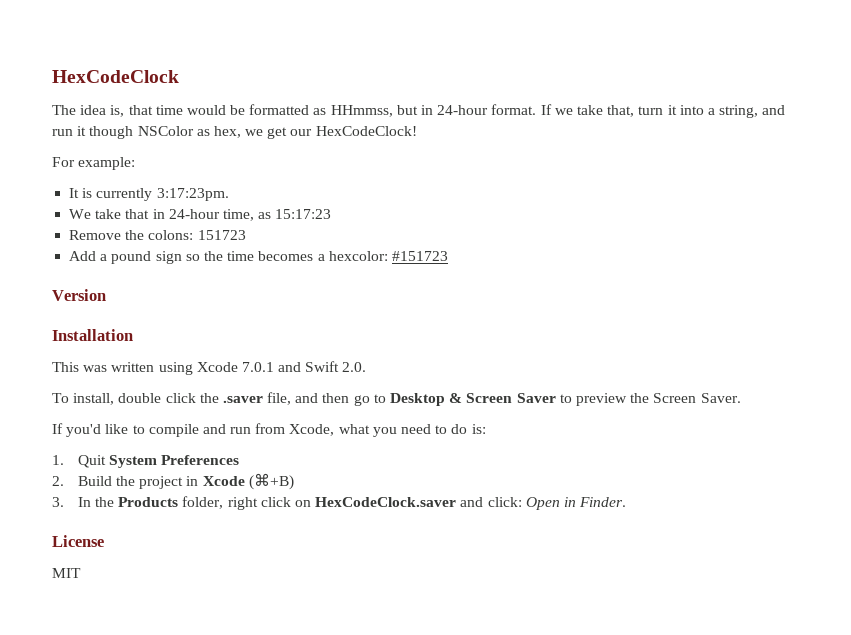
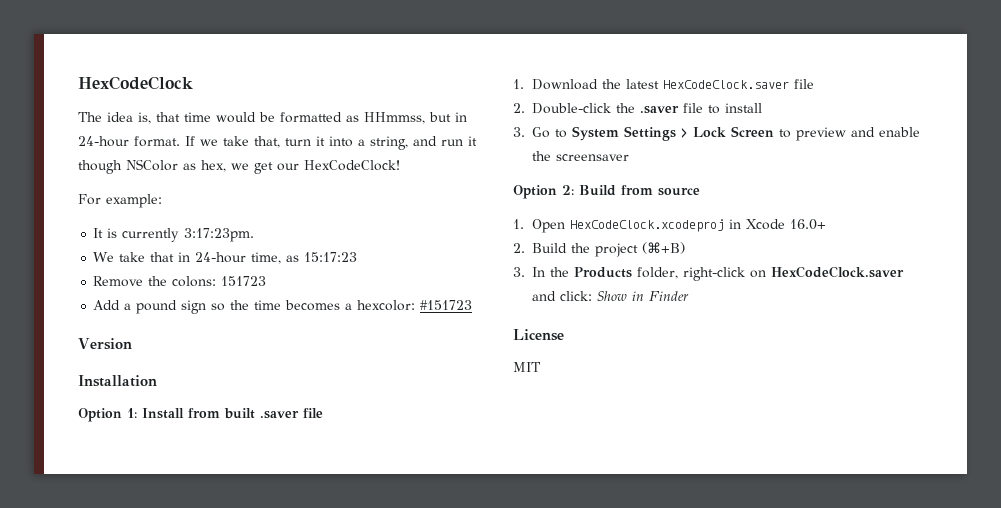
- This was written using Xcode 7.0.1 and Swift 2.0.
- To install, double click the .saver file, and then go to Desktop & Screen Saver to preview the Screen Saver.
- If you'd like to compile and run from Xcode, what you need to do is:
- 1. Quit System Preferences
+ Option 1: Install from built .saver file
+ 1. Download the latest HexCodeClock.saver file
+ 2. Double-click the .saver file to install
+ 3. Go to System Settings > Lock Screen to preview and enable the screensaver
+ Option 2: Build from source
+ 1. Open HexCodeClock.xcodeproj in Xcode 16.0+
- 2. Build the project in Xcode (⌘+B)
+ 2. Build the project (⌘+B)
- 3. In the Products folder, right click on HexCodeClock.saver and click: Open in Finder.
+ 3. In the Products folder, right-click on HexCodeClock.saver and click: Show in Finder

